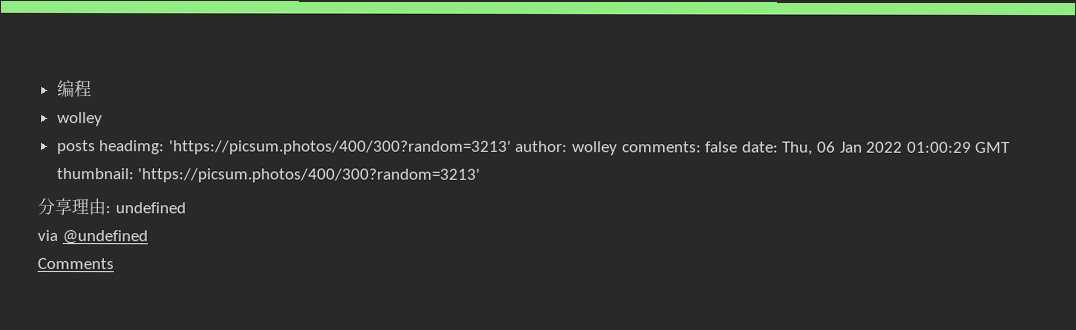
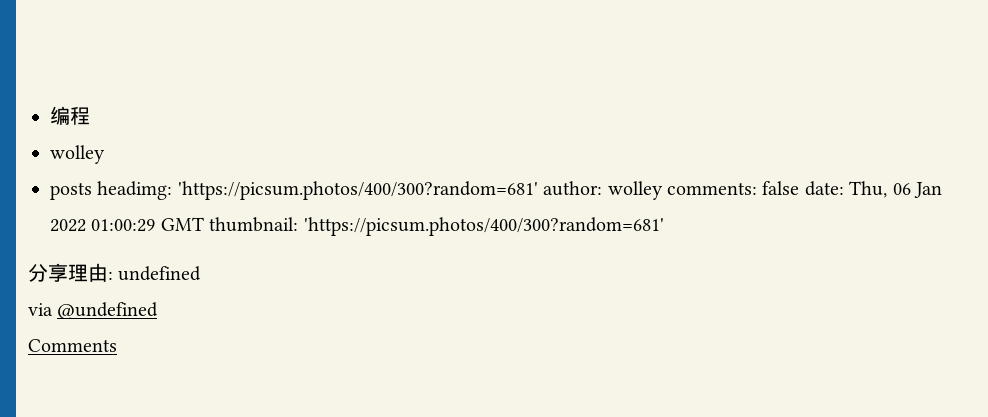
- posts headimg: 'https://picsum.photos/400/300?random=3213' author: wolley comments: false date: Thu, 06 Jan 2022 01:00:29 GMT thumbnail: 'https://picsum.photos/400/300?random=3213'
+ posts headimg: 'https://picsum.photos/400/300?random=681' author: wolley comments: false date: Thu, 06 Jan 2022 01:00:29 GMT thumbnail: 'https://picsum.photos/400/300?random=681'

